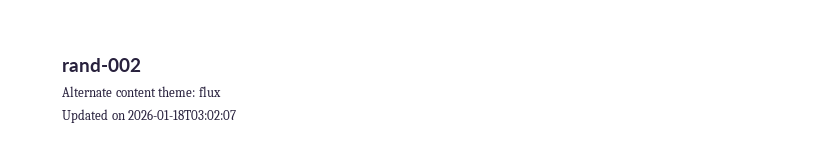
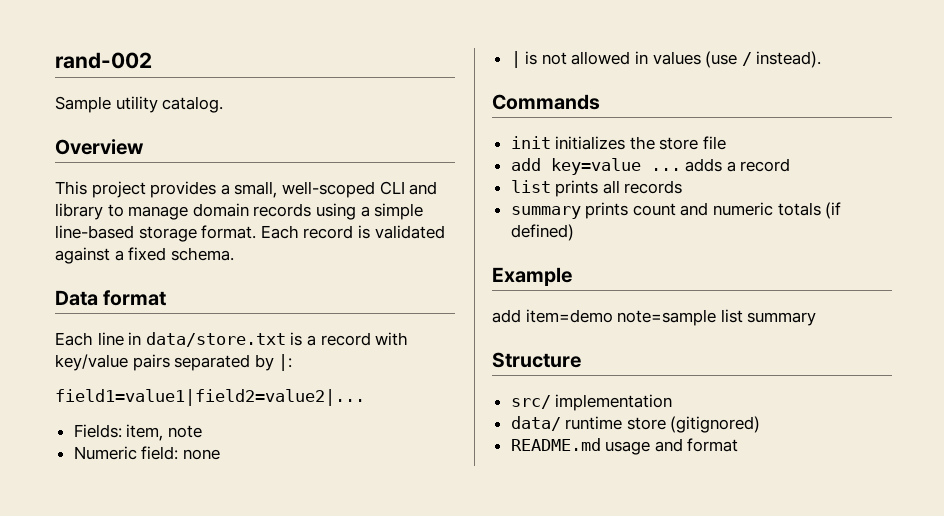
- Alternate content theme: flux
- Updated on 2026-01-18T03:02:07
+ Sample utility catalog.
+ Overview
+ This project provides a small, well-scoped CLI and library to manage domain records using a simple line-based storage format. Each record is validated against a fixed schema.
+ Data format
+ Each line in data/store.txt is a record with key/value pairs separated by |:
+ field1=value1|field2=value2|...
+ Fields: item, note
+ Numeric field: none
+ | is not allowed in values (use / instead).
+ Commands
+ init initializes the store file
+ add key=value ... adds a record
+ list prints all records
+ summary prints count and numeric totals (if defined)
+ Example
+ add item=demo note=sample list summary
+ Structure
+ src/ implementation
+ data/ runtime store (gitignored)
+ README.md usage and format

